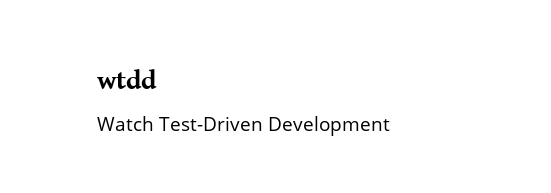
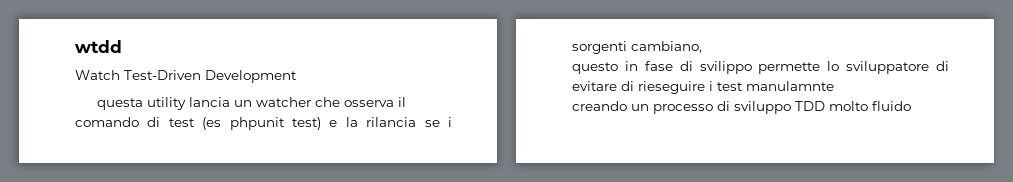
+ questa utility lancia un watcher che osserva il comando di test (es phpunit test) e la rilancia se i sorgenti cambiano,
+ questo in fase di svilippo permette lo sviluppatore di evitare di rieseguire i test manulamnte
+ creando un processo di sviluppo TDD molto fluido

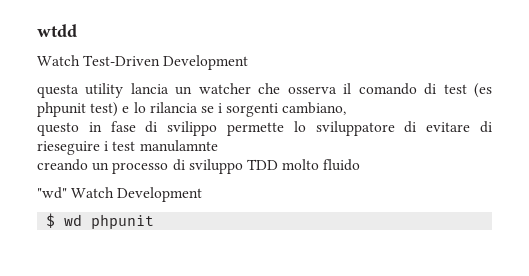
- questa utility lancia un watcher che osserva il comando di test (es phpunit test) e la rilancia se i sorgenti cambiano,
+ questa utility lancia un watcher che osserva il comando di test (es phpunit test) e lo rilancia se i sorgenti cambiano,
+ "wd" Watch Development
+ $ wd phpunit

